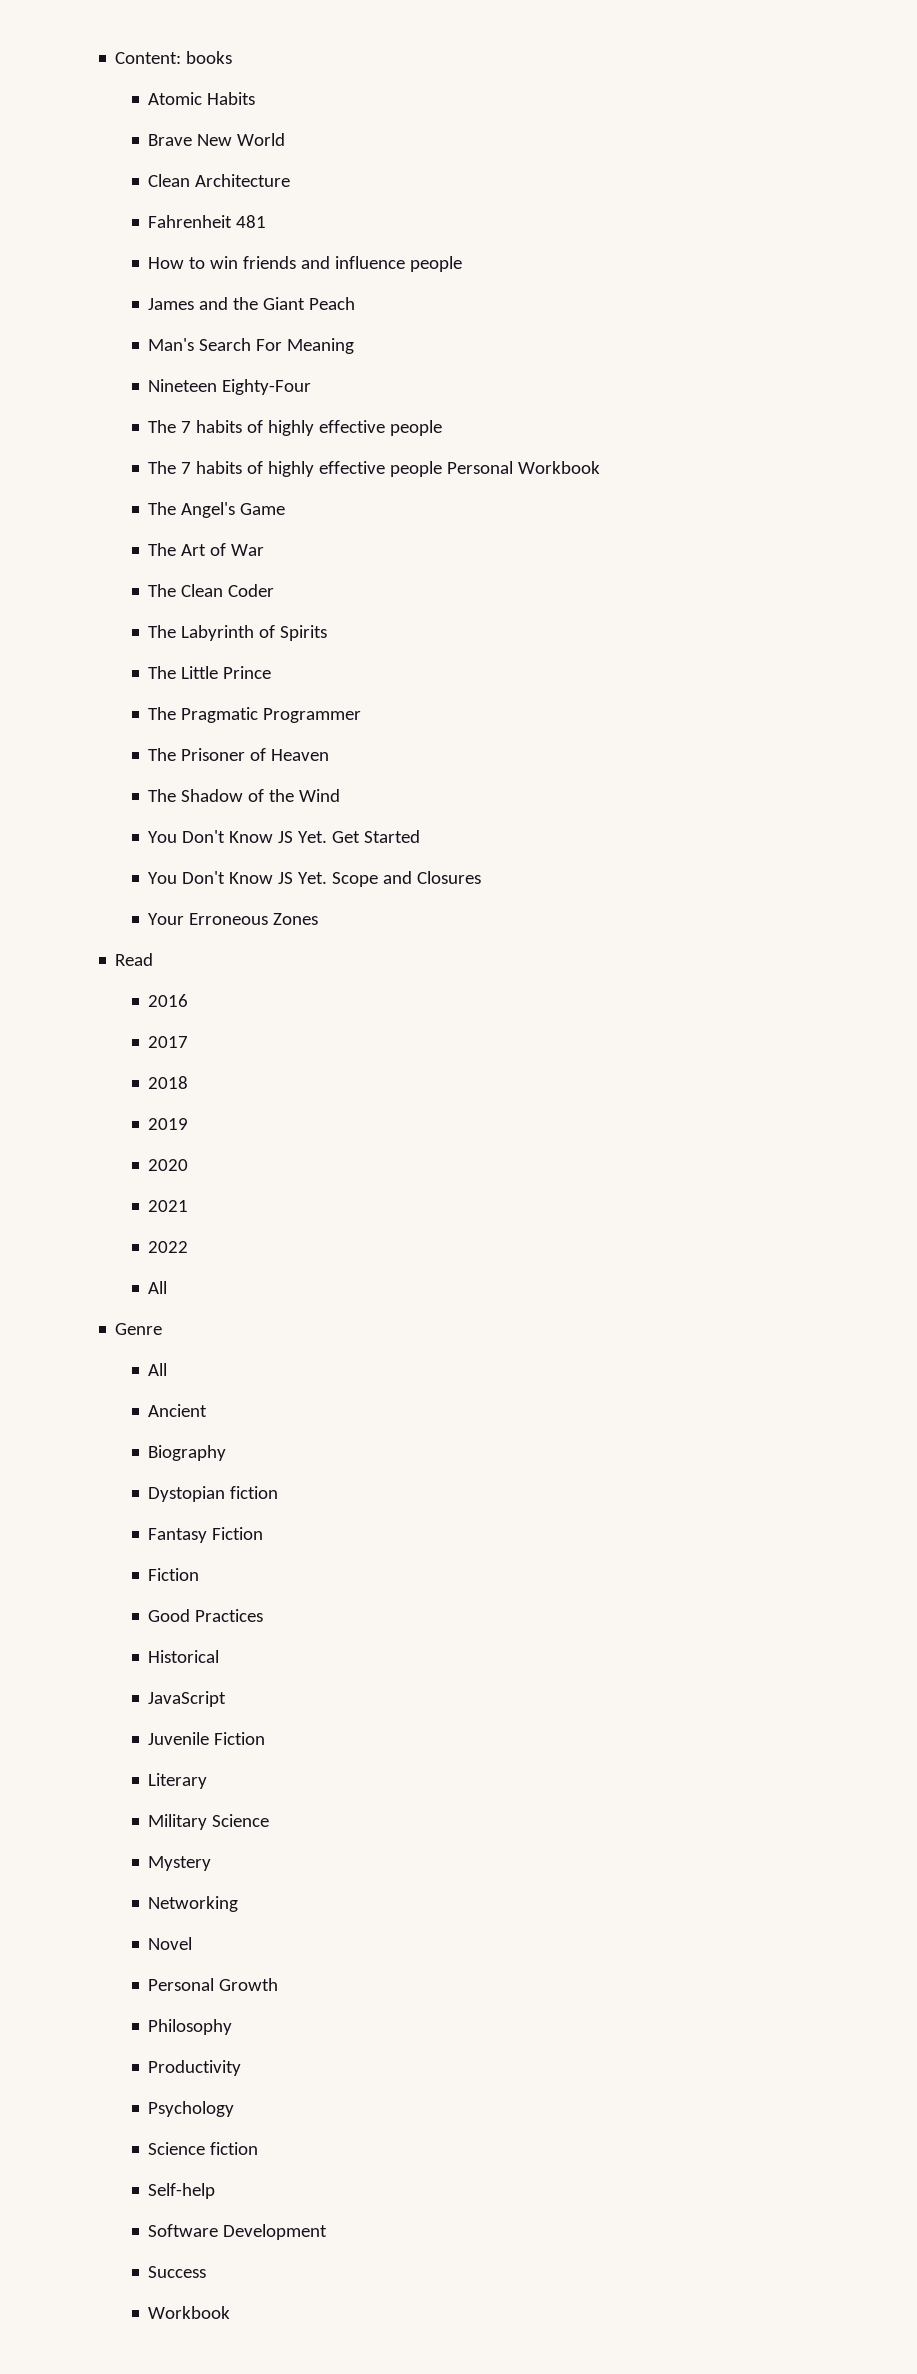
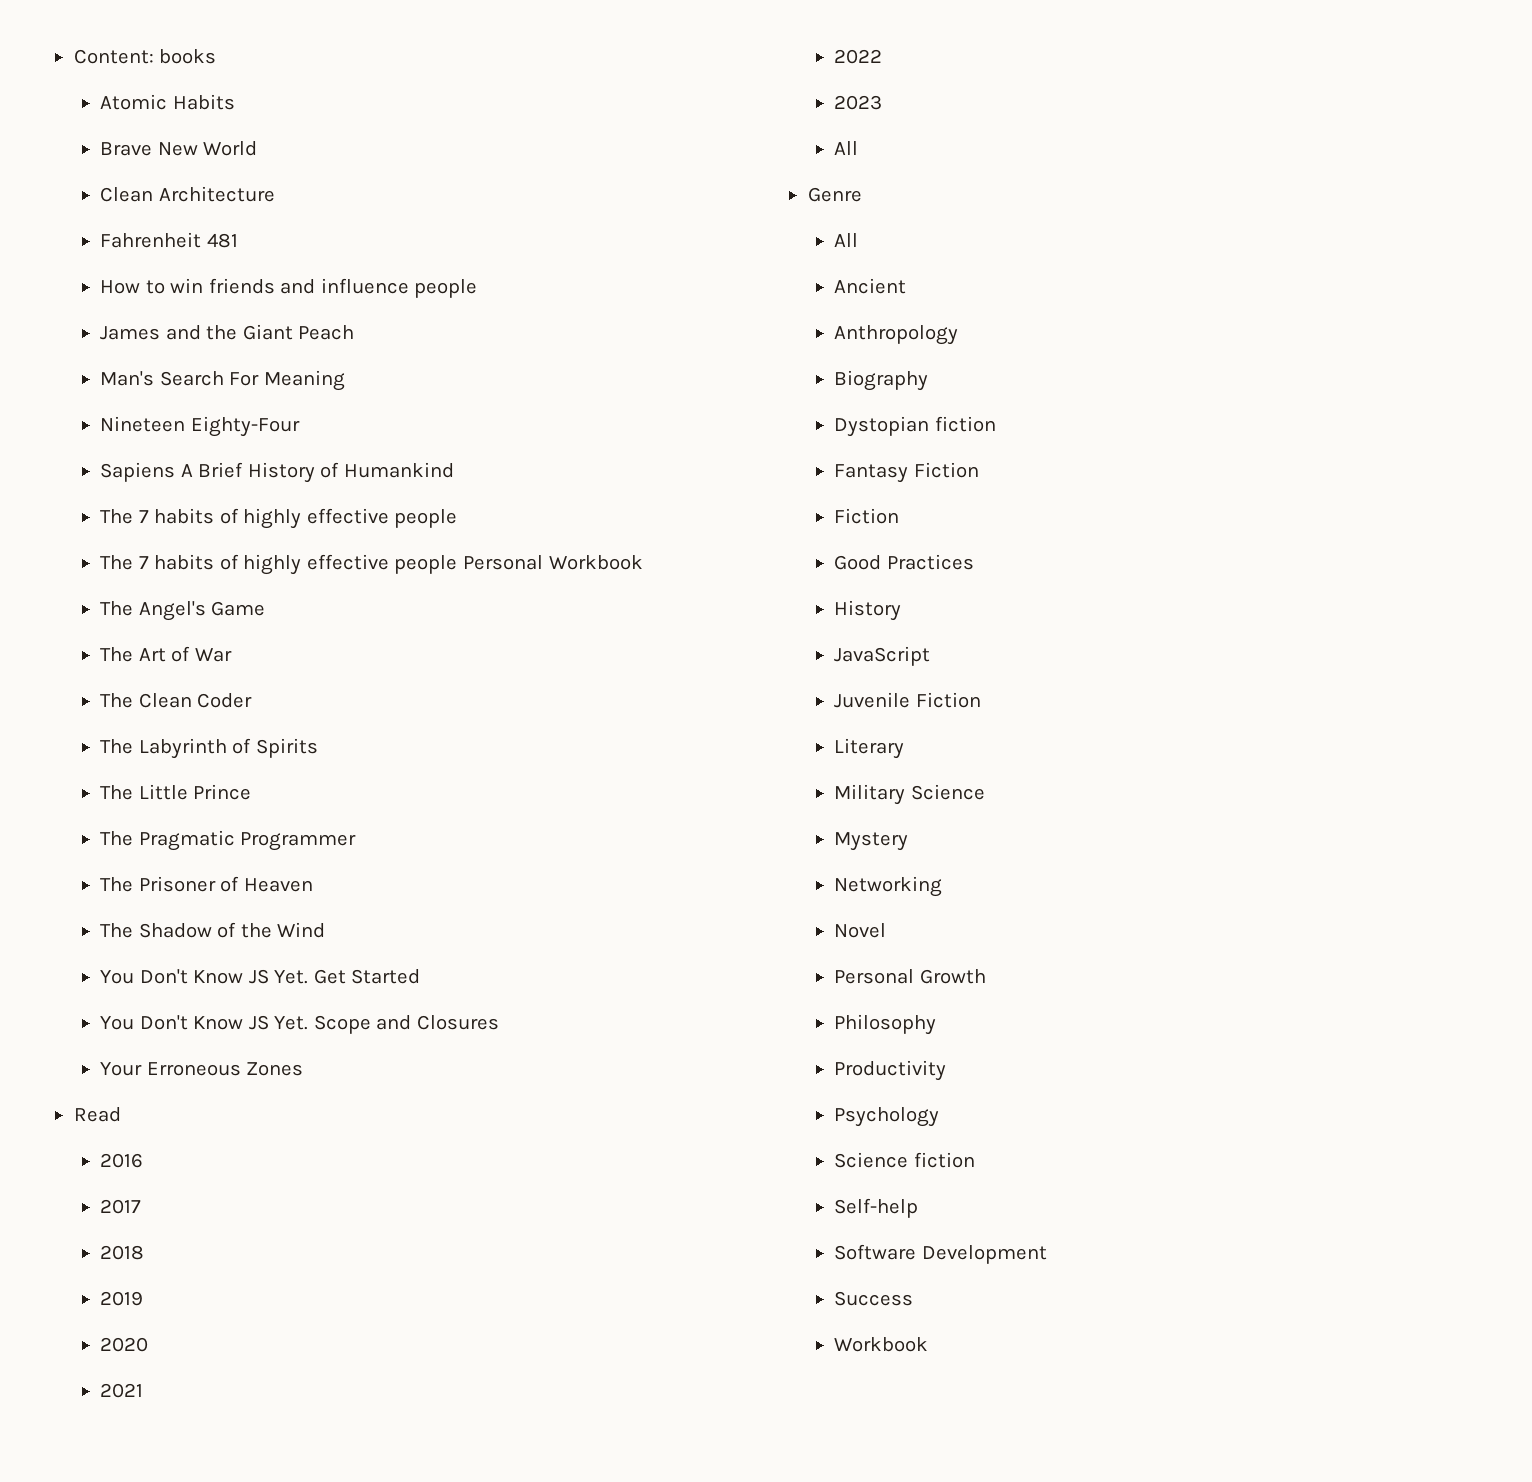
+ Sapiens A Brief History of Humankind
+ 2023
+ Anthropology
  Good Practices
- Historical
+ History

